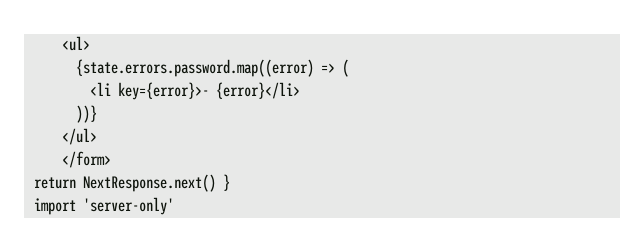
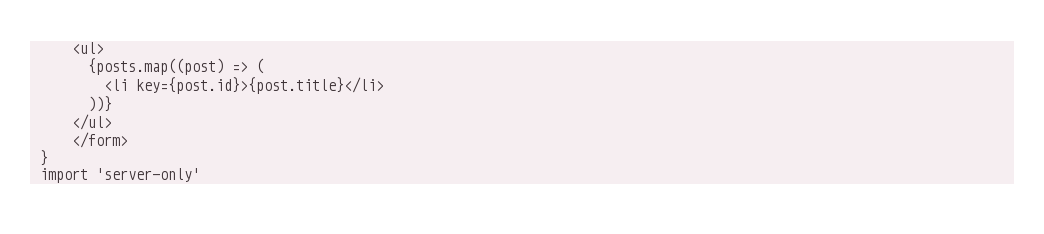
- {state.errors.password.map((error) => (
+ {posts.map((post) => (
- <li key={error}>- {error}</li>
+ <li key={post.id}>{post.title}</li>
- return NextResponse.next() }
+ }

